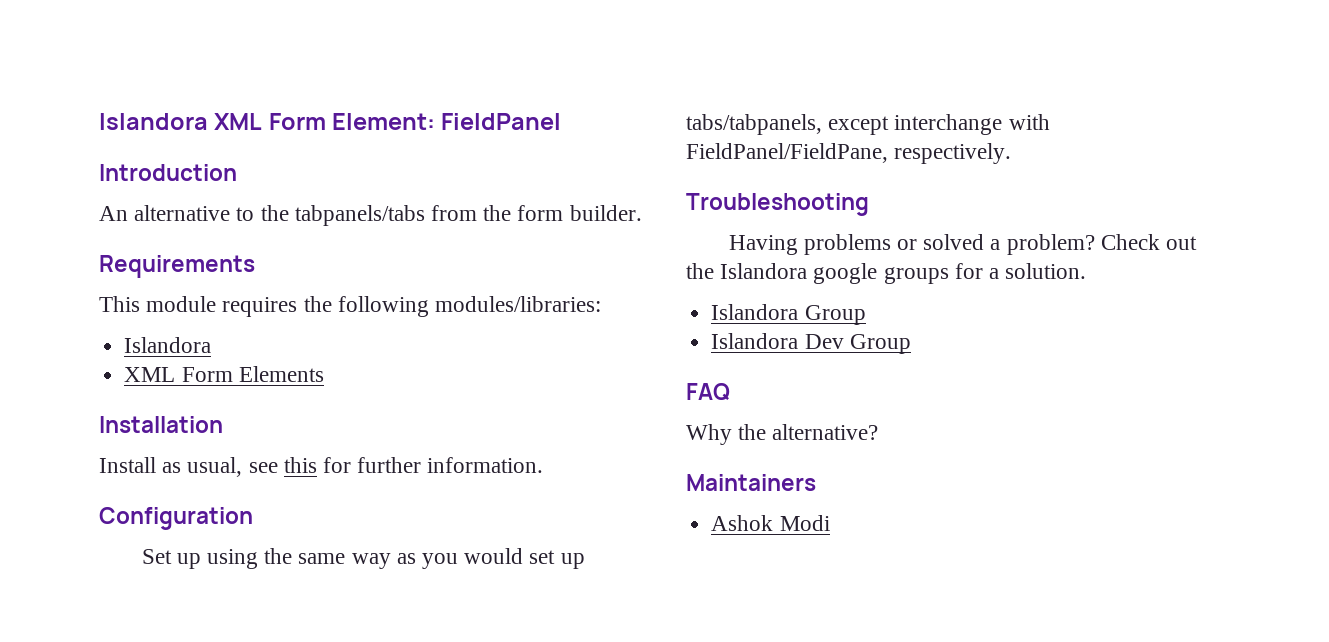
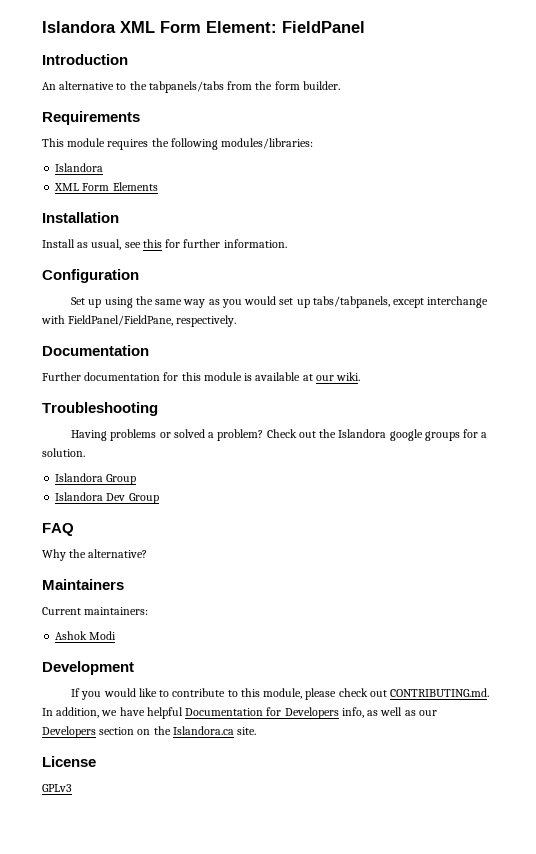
  Set up using the same way as you would set up tabs/tabpanels, except interchange with FieldPanel/FieldPane, respectively.
+ Documentation
+ Further documentation for this module is available at our wiki.
+ Current maintainers:
+ Development
+ If you would like to contribute to this module, please check out CONTRIBUTING.md. In addition, we have helpful Documentation for Developers info, as well as our Developers section on the Islandora.ca site.
+ License
+ GPLv3

